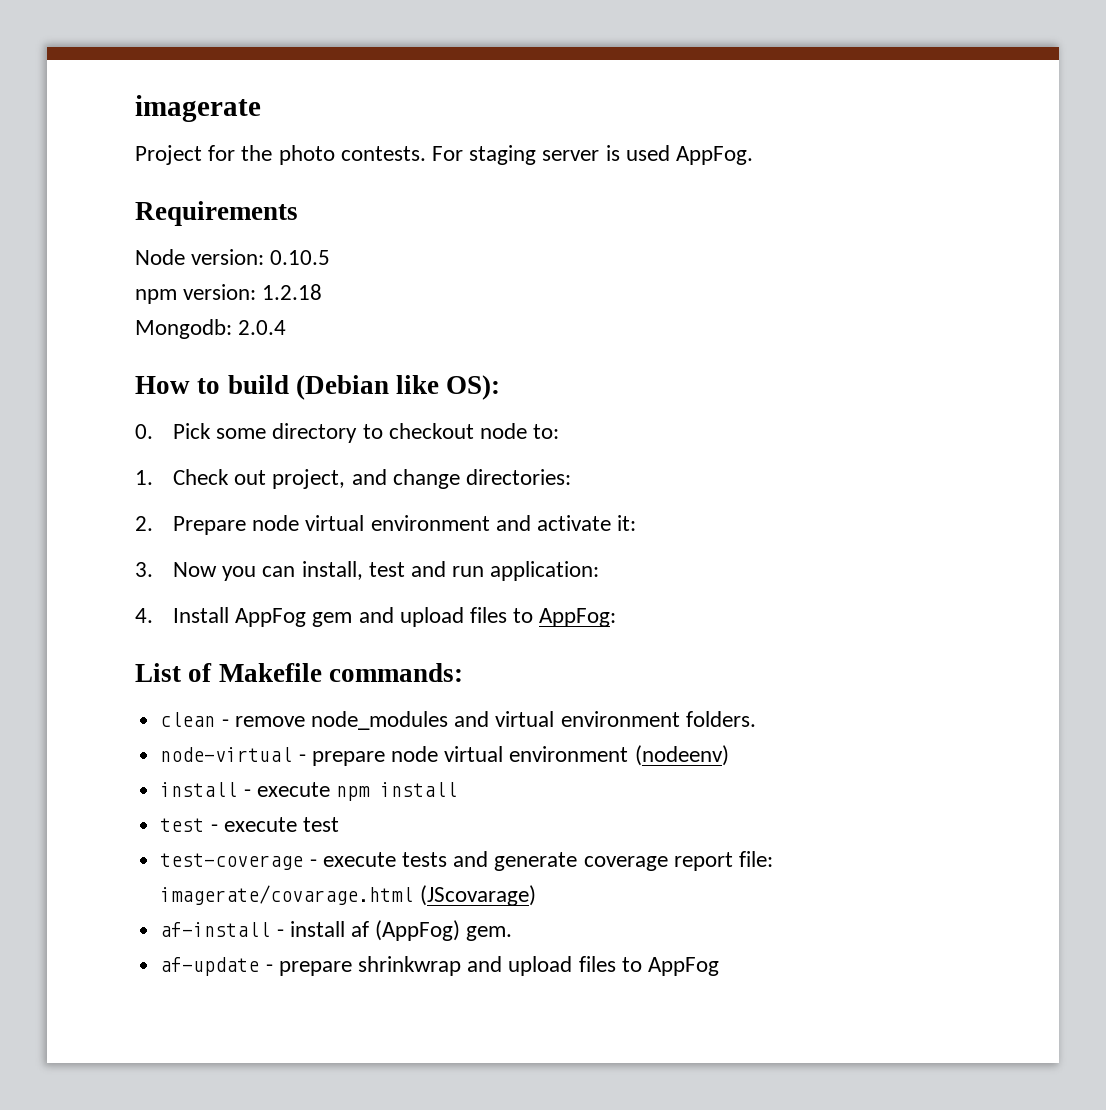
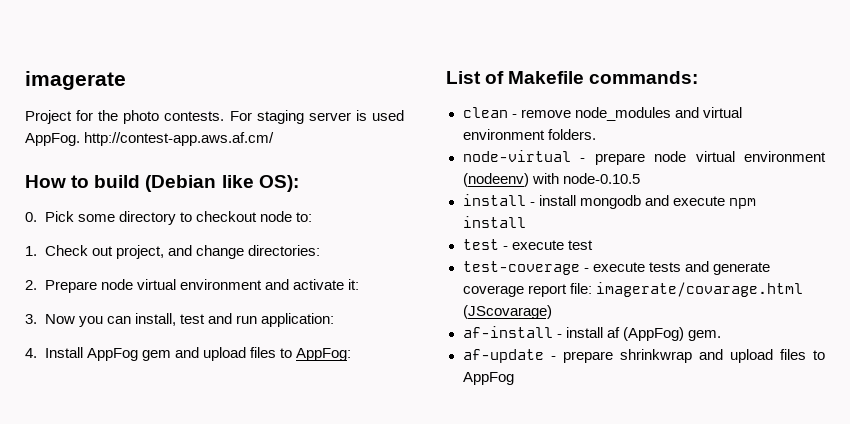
- For staging server is used AppFog.
- Requirements
- Node version: 0.10.5
- npm version: 1.2.18
- Mongodb: 2.0.4
+ For staging server is used AppFog. http://contest-app.aws.af.cm/
- node-virtual - prepare node virtual environment (nodeenv)
+ node-virtual - prepare node virtual environment (nodeenv) with node-0.10.5
- install - execute npm install
+ install - install mongodb and execute npm install

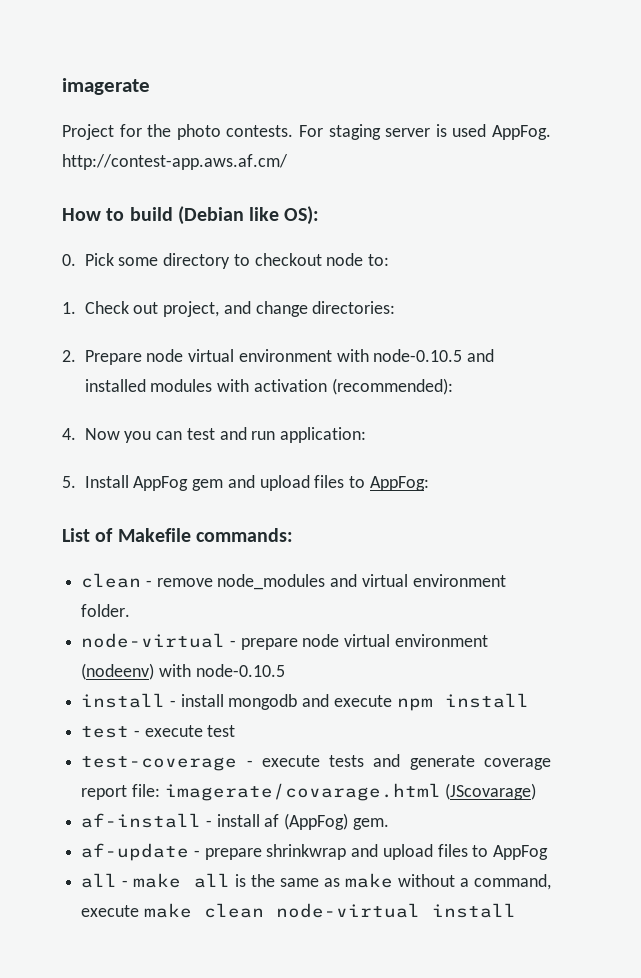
- 2. Prepare node virtual environment and activate it:
- 3. Now you can install, test and run application:
+ 2. Prepare node virtual environment with node-0.10.5 and installed modules with activation (recommended):
+ 4. Now you can test and run application:
- 4. Install AppFog gem and upload files to AppFog:
+ 5. Install AppFog gem and upload files to AppFog:
- clean - remove node_modules and virtual environment folders.
+ clean - remove node_modules and virtual environment folder.
+ all - make all is the same as make without a command, execute make clean node-virtual install

